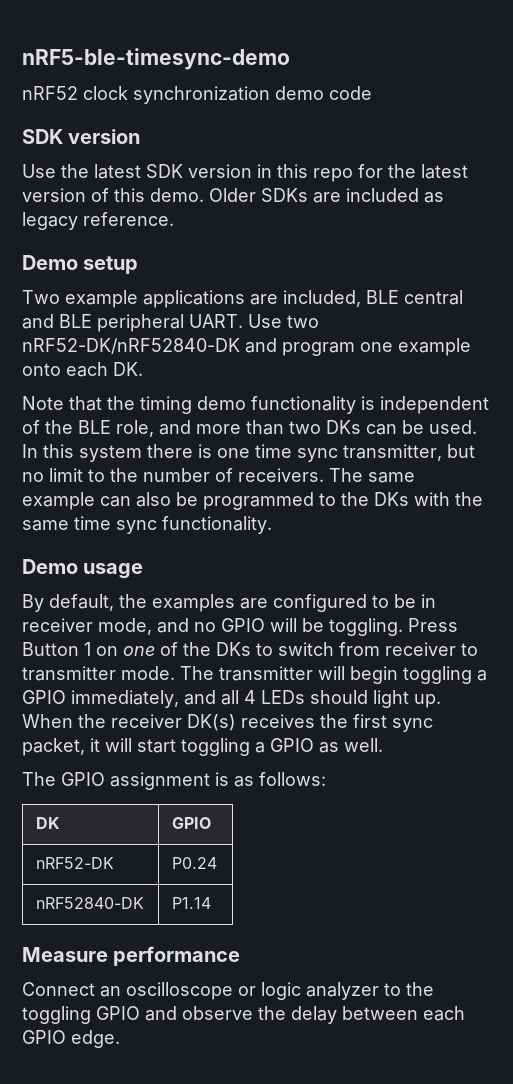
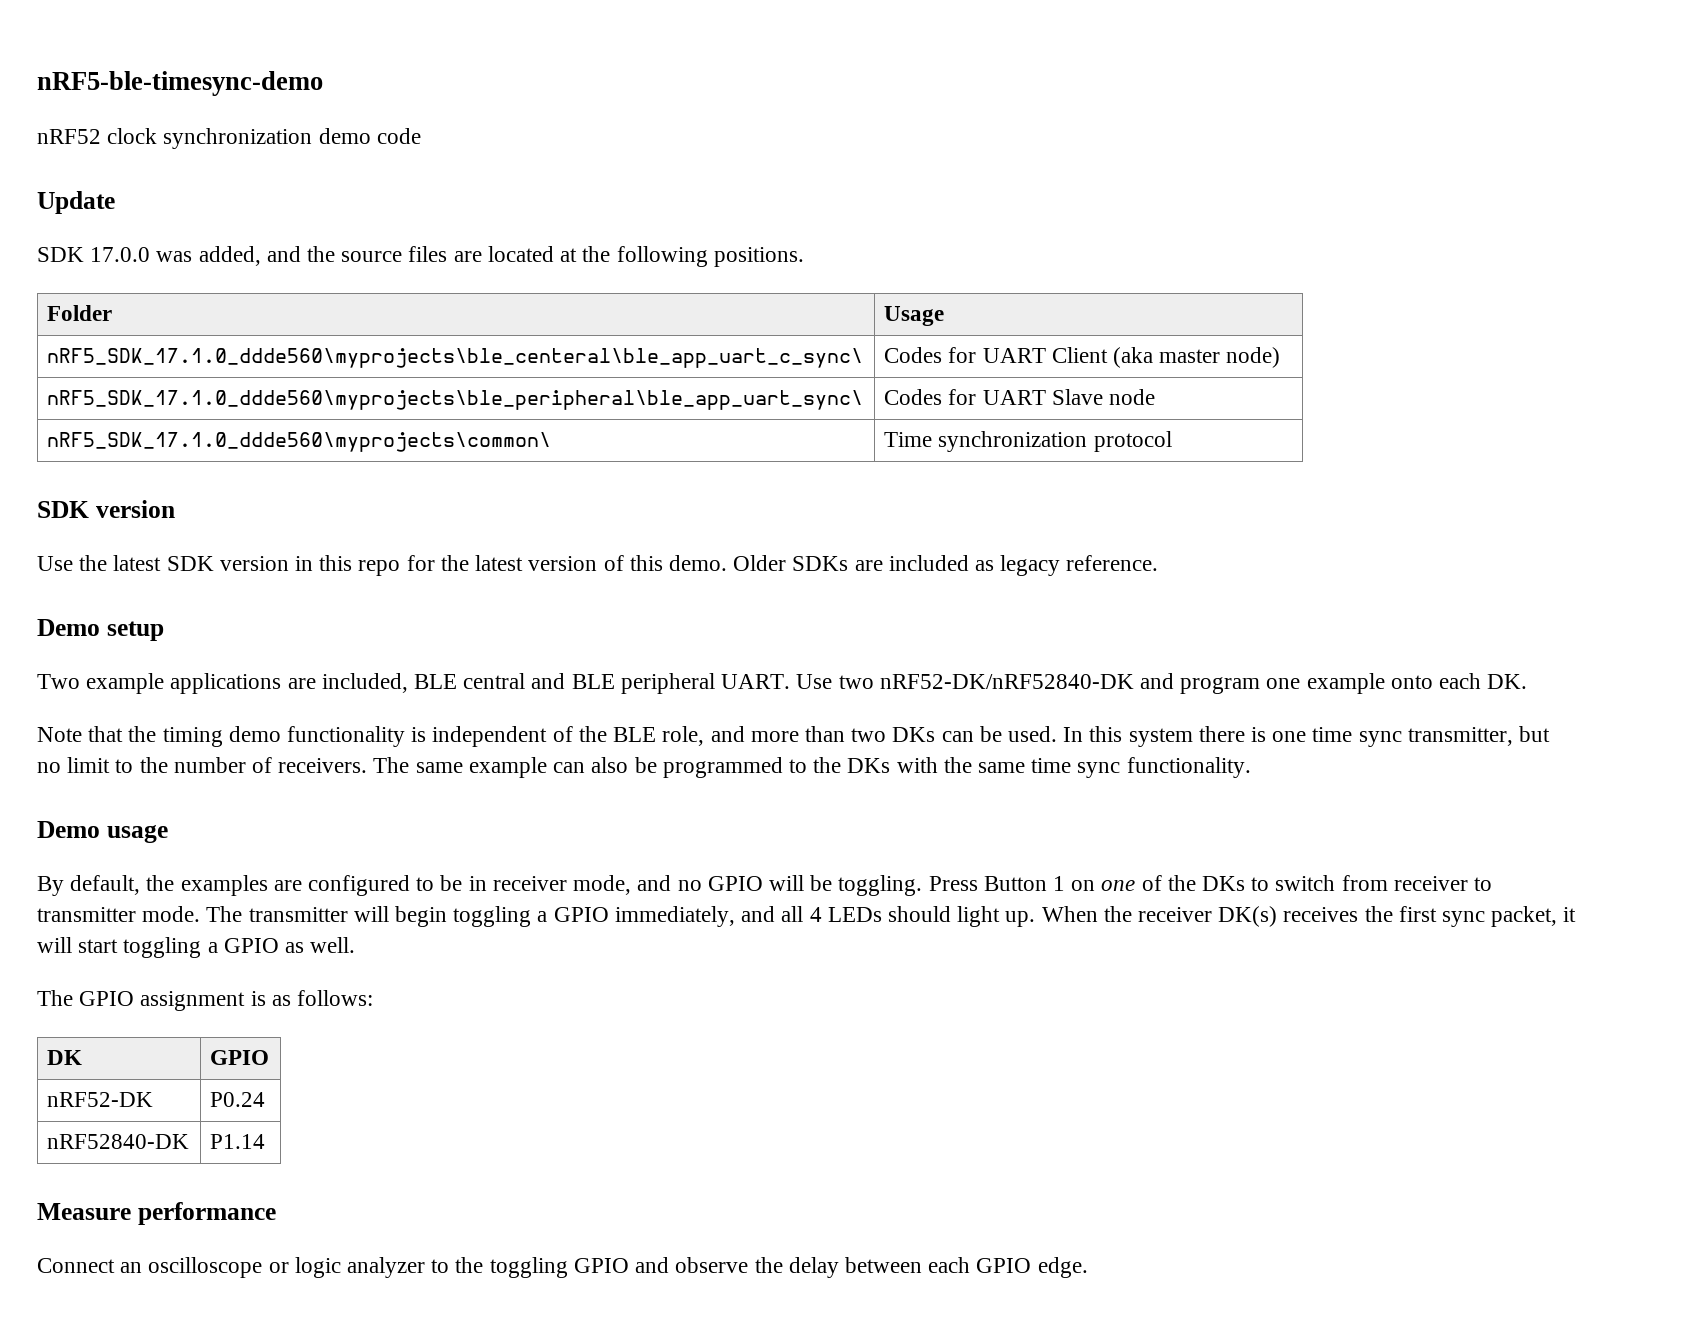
+ Update
+ SDK 17.0.0 was added, and the source files are located at the following positions.
+ Folder | Usage
+ nRF5_SDK_17.1.0_ddde560\myprojects\ble_centeral\ble_app_uart_c_sync\ | Codes for UART Client (aka master node)
+ nRF5_SDK_17.1.0_ddde560\myprojects\ble_peripheral\ble_app_uart_sync\ | Codes for UART Slave node
+ nRF5_SDK_17.1.0_ddde560\myprojects\common\ | Time synchronization protocol

